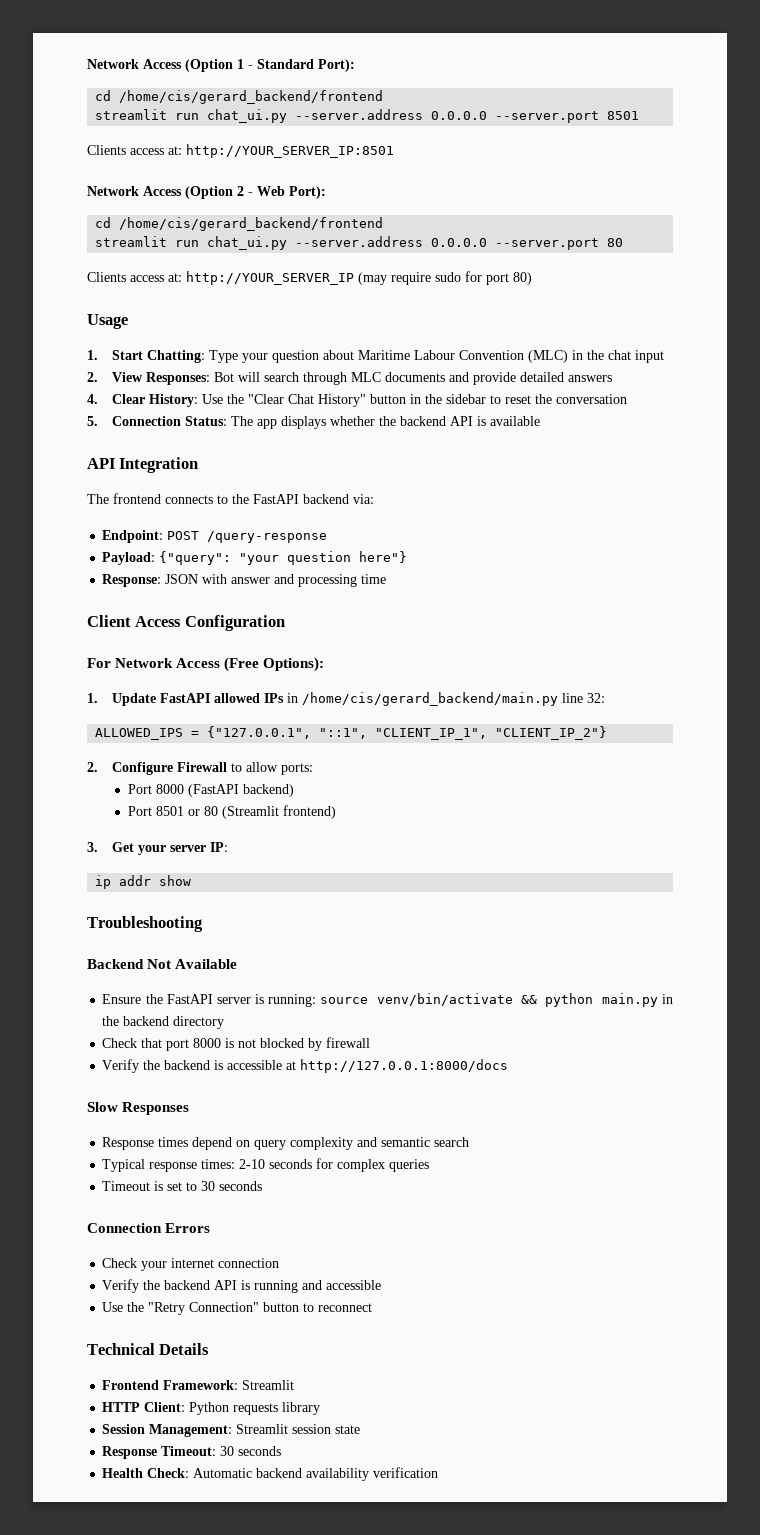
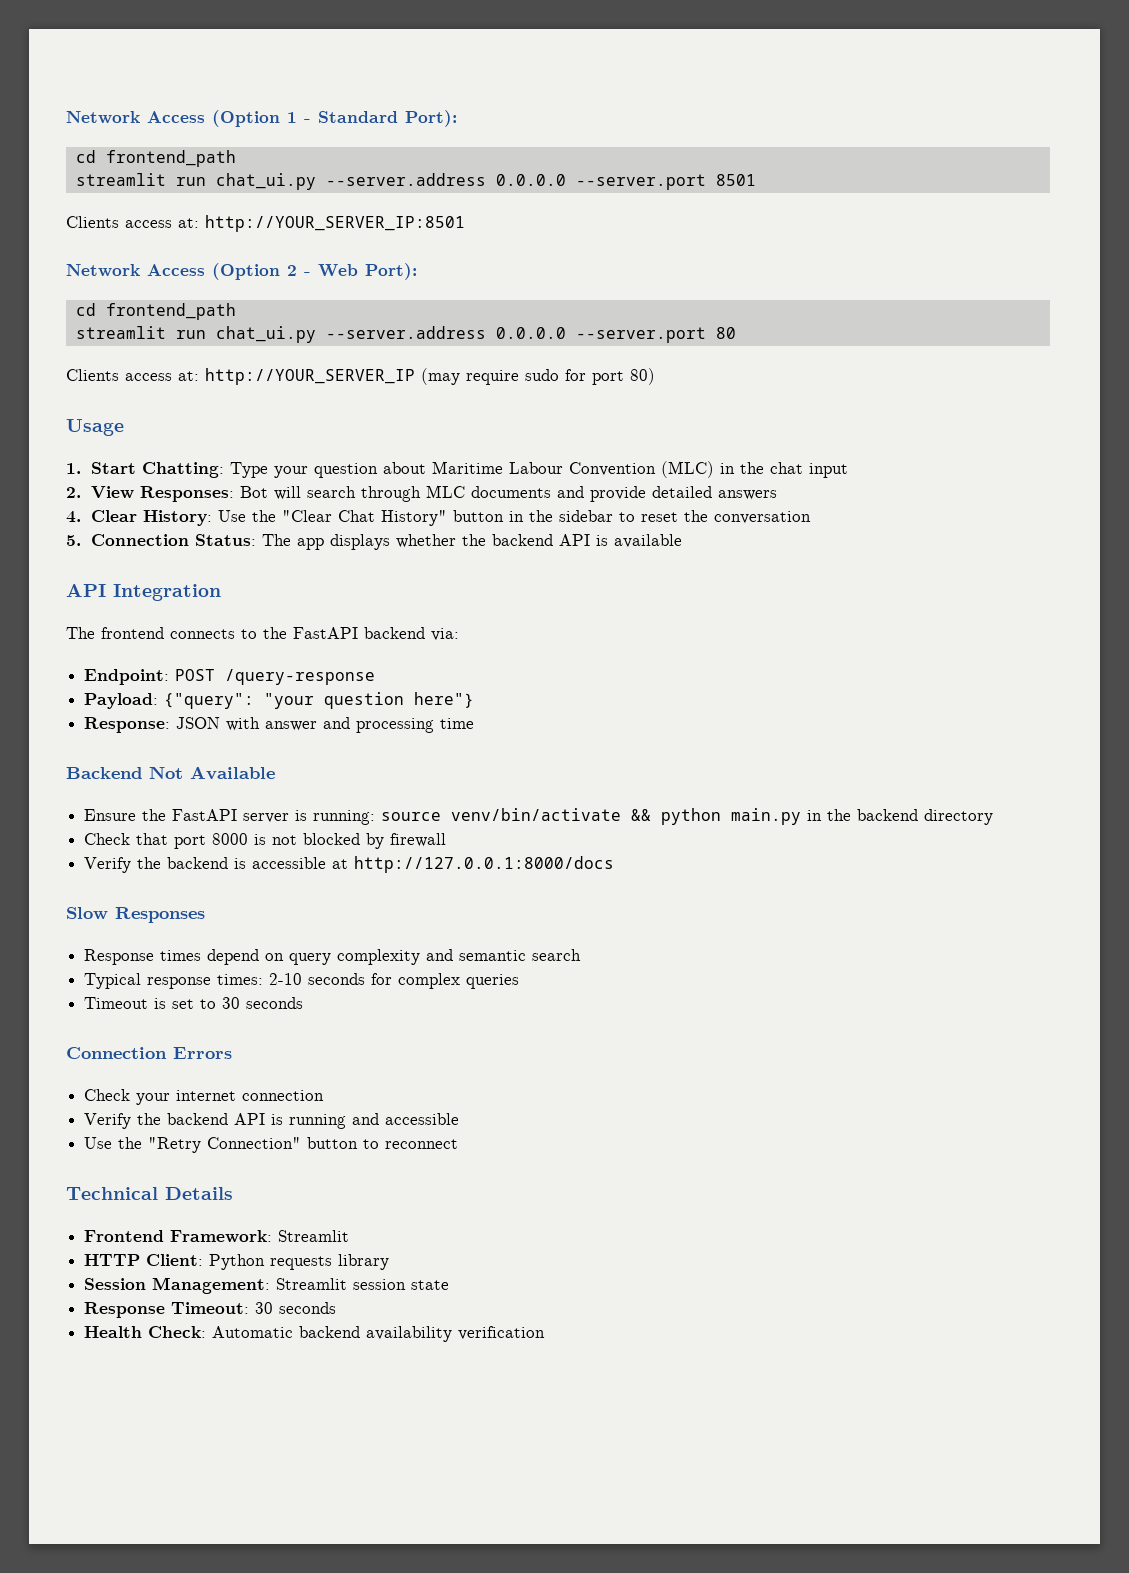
  Network Access (Option 1 - Standard Port):
- cd /home/cis/gerard_backend/frontend
+ cd frontend_path
  Network Access (Option 2 - Web Port):
- cd /home/cis/gerard_backend/frontend
+ cd frontend_path
- Client Access Configuration
- For Network Access (Free Options):
- 1. Update FastAPI allowed IPs in /home/cis/gerard_backend/main.py line 32:
- ALLOWED_IPS = {"127.0.0.1", "::1", "CLIENT_IP_1", "CLIENT_IP_2"}
- 2. Configure Firewall to allow ports:
- Port 8000 (FastAPI backend)
- Port 8501 or 80 (Streamlit frontend)
- 3. Get your server IP:
- ip addr show
- Troubleshooting

